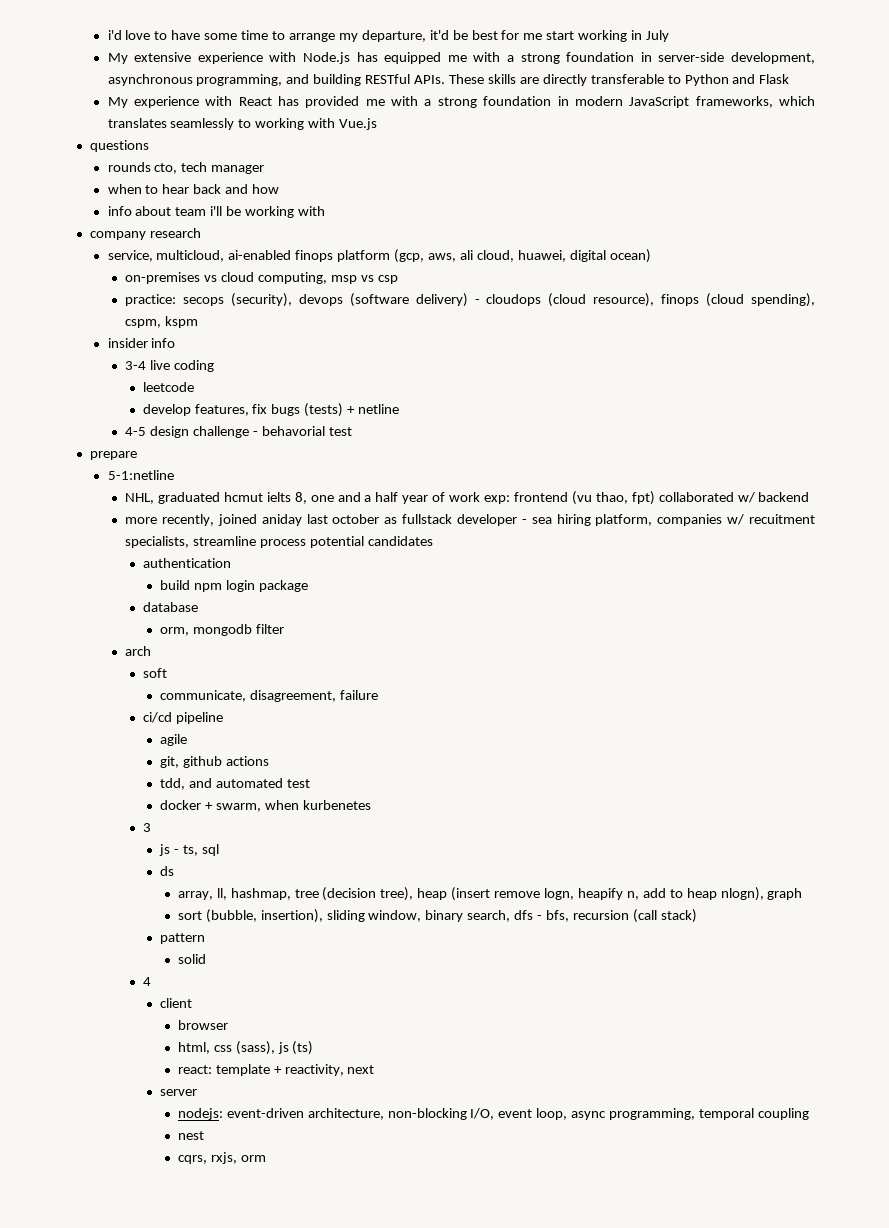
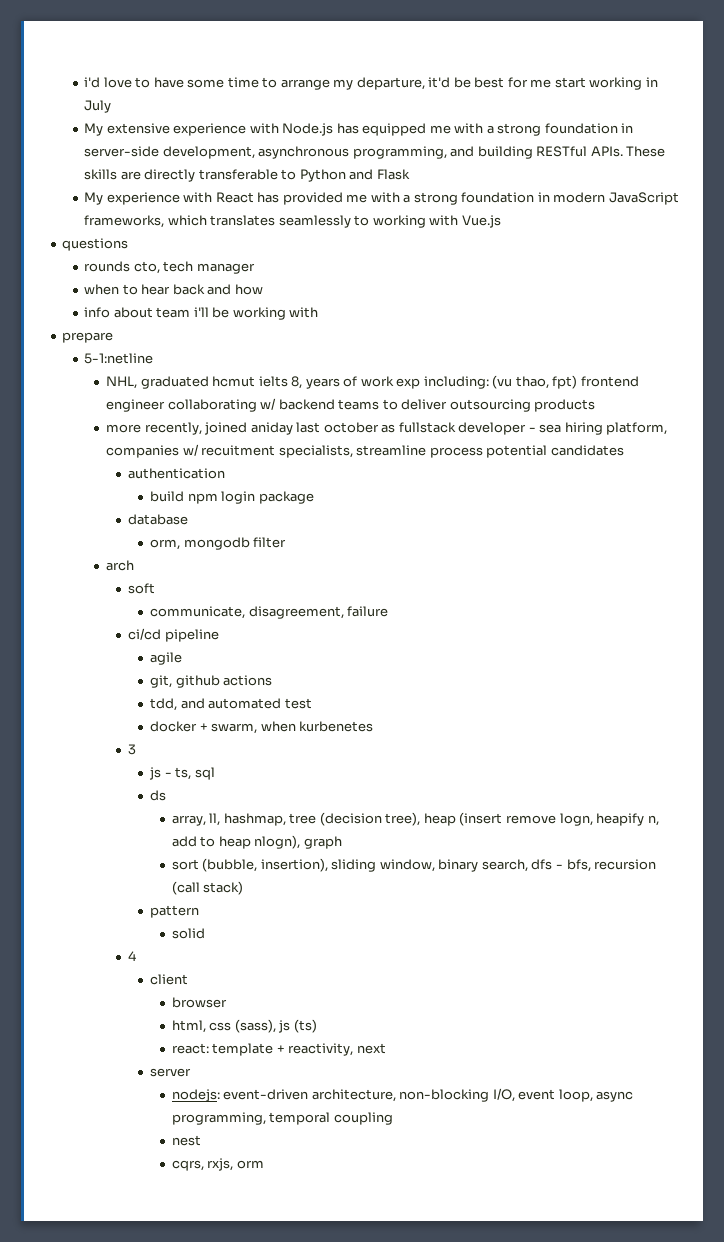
- company research
- service, multicloud, ai-enabled finops platform (gcp, aws, ali cloud, huawei, digital ocean)
- on-premises vs cloud computing, msp vs csp
- practice: secops (security), devops (software delivery) - cloudops (cloud resource), finops (cloud spending), cspm, kspm
- insider info
- 3-4 live coding
- leetcode
- develop features, fix bugs (tests) + netline
- 4-5 design challenge - behavorial test
- NHL, graduated hcmut ielts 8, one and a half year of work exp: frontend (vu thao, fpt) collaborated w/ backend
+ NHL, graduated hcmut ielts 8, years of work exp including: (vu thao, fpt) frontend engineer collaborating w/ backend teams to deliver outsourcing products

